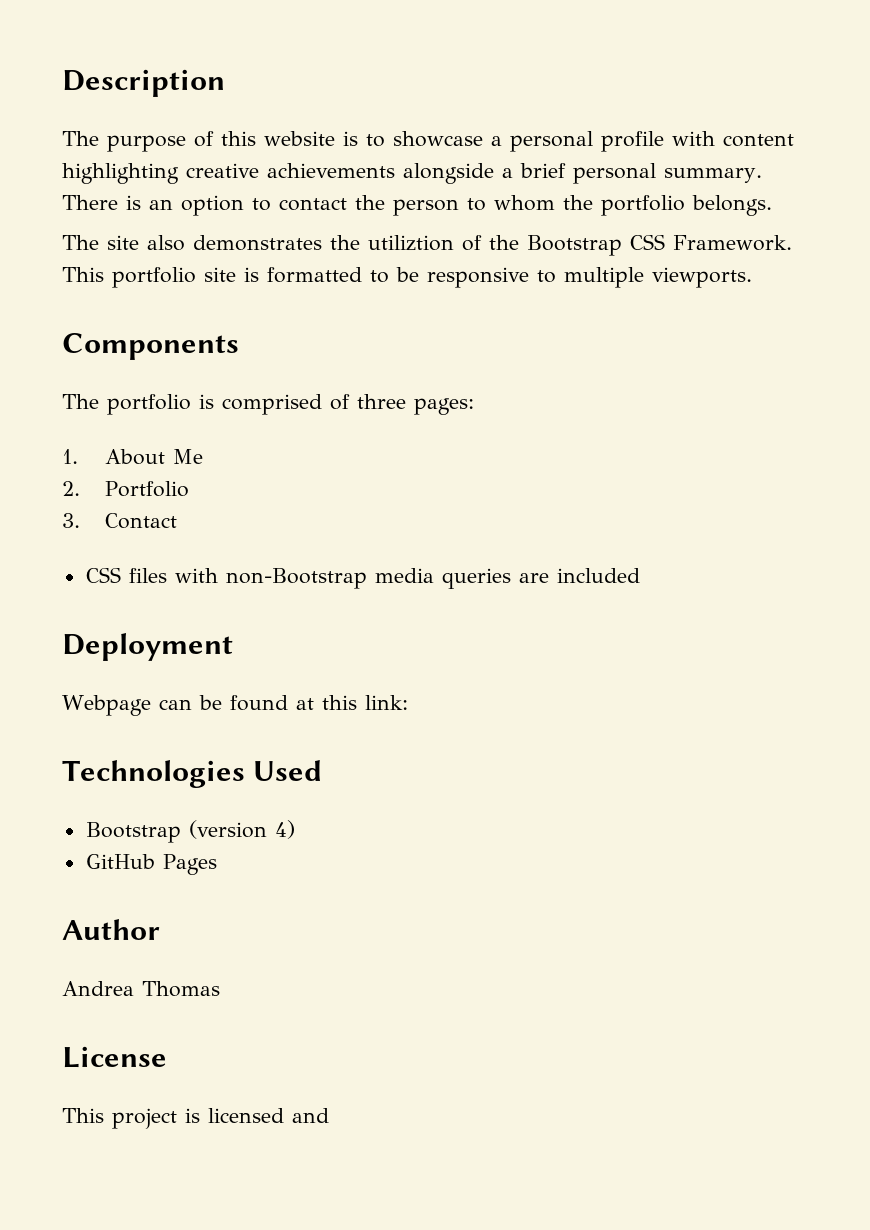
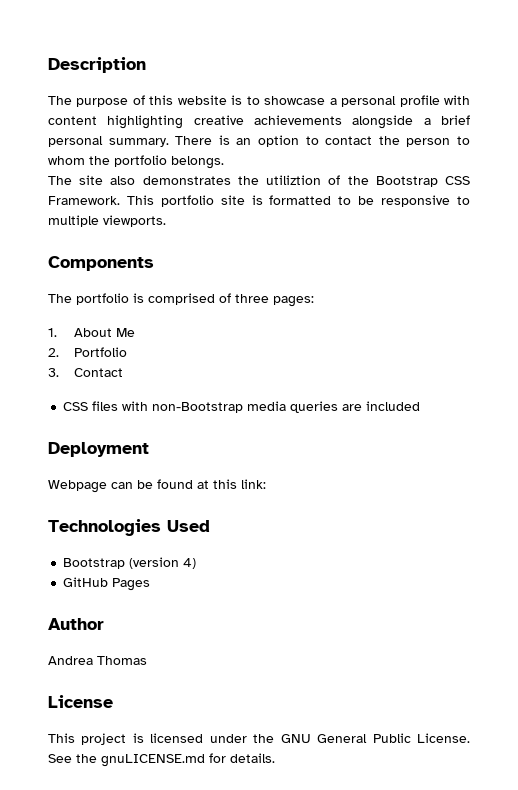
- This project is licensed and
+ This project is licensed under the GNU General Public License. See the gnuLICENSE.md for details.

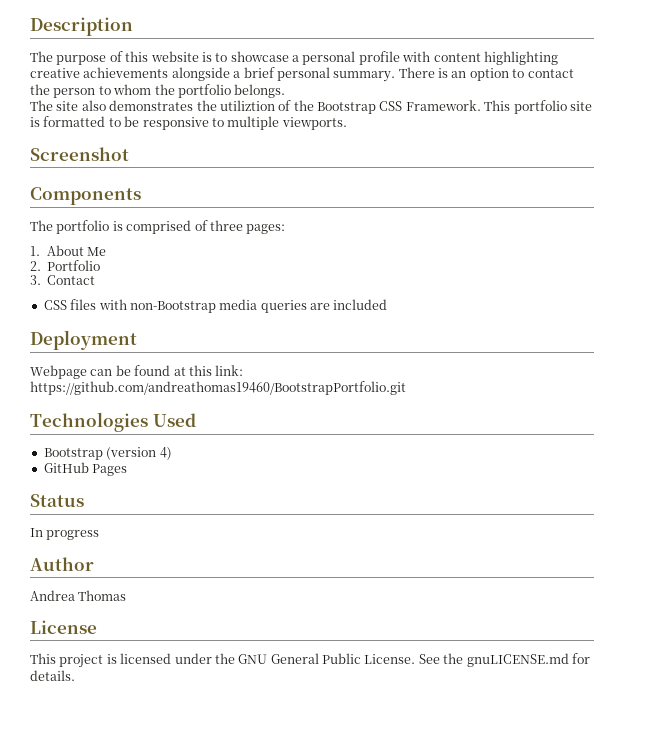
+ Screenshot
- Webpage can be found at this link:
+ Webpage can be found at this link: https://github.com/andreathomas19460/BootstrapPortfolio.git
+ Status
+ In progress

